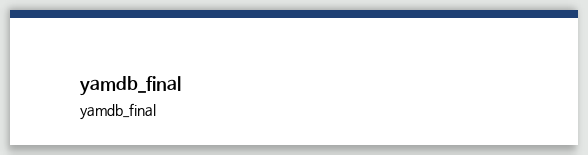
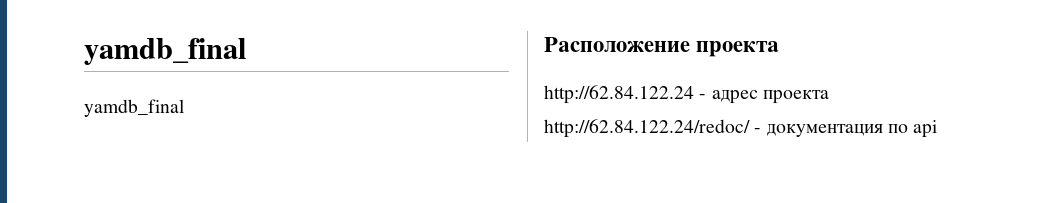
+ Расположение проекта
+ http://62.84.122.24 - адрес проекта
+ http://62.84.122.24/redoc/ - документация по api

